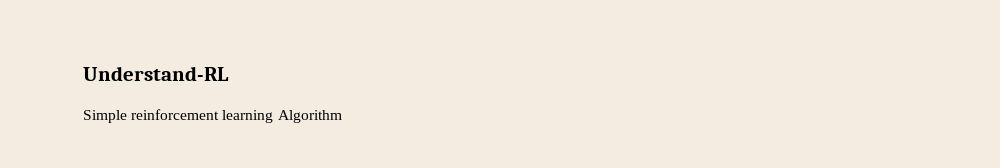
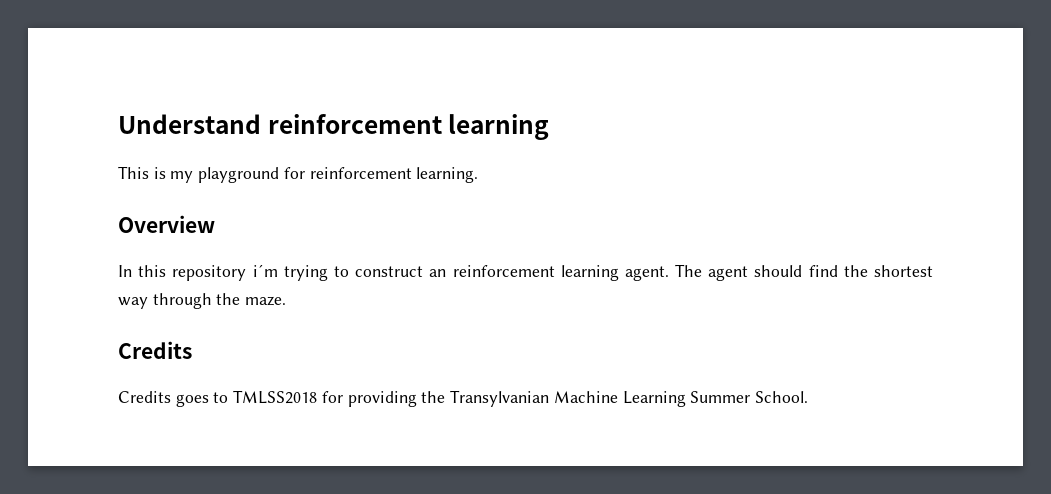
- Understand-RL
- Simple reinforcement learning Algorithm
+ Understand reinforcement learning
+ This is my playground for reinforcement learning.
+ Overview
+ In this repository i´m trying to construct an reinforcement learning agent. The agent should find the shortest way through the maze.
+ Credits
+ Credits goes to TMLSS2018 for providing the Transylvanian Machine Learning Summer School.

